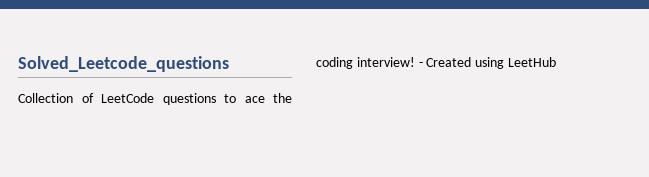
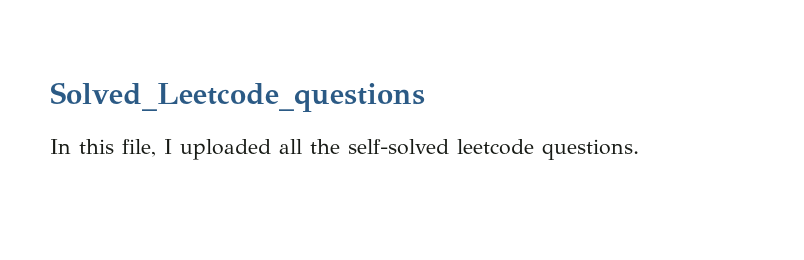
- Collection of LeetCode questions to ace the coding interview! - Created using LeetHub
+ In this file, I uploaded all the self-solved leetcode questions.

